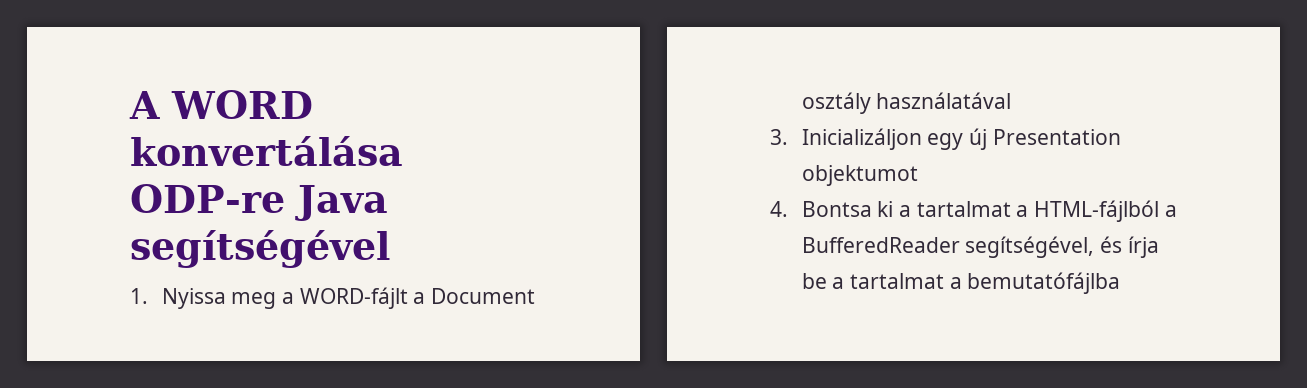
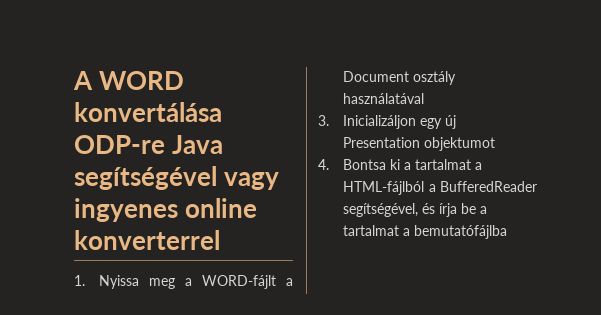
- A WORD konvertálása ODP-re Java segítségével
+ A WORD konvertálása ODP-re Java segítségével vagy ingyenes online konverterrel

